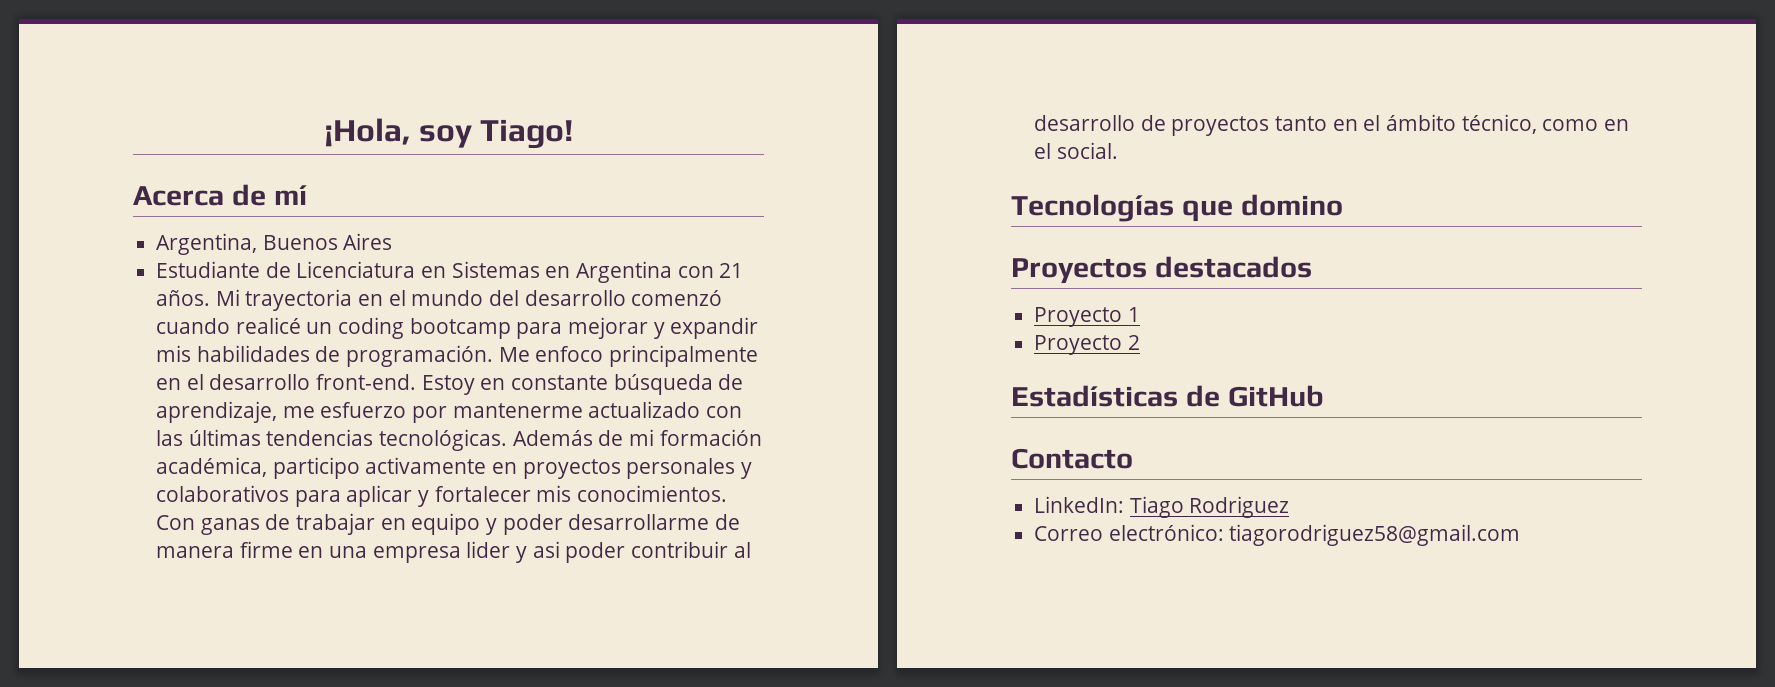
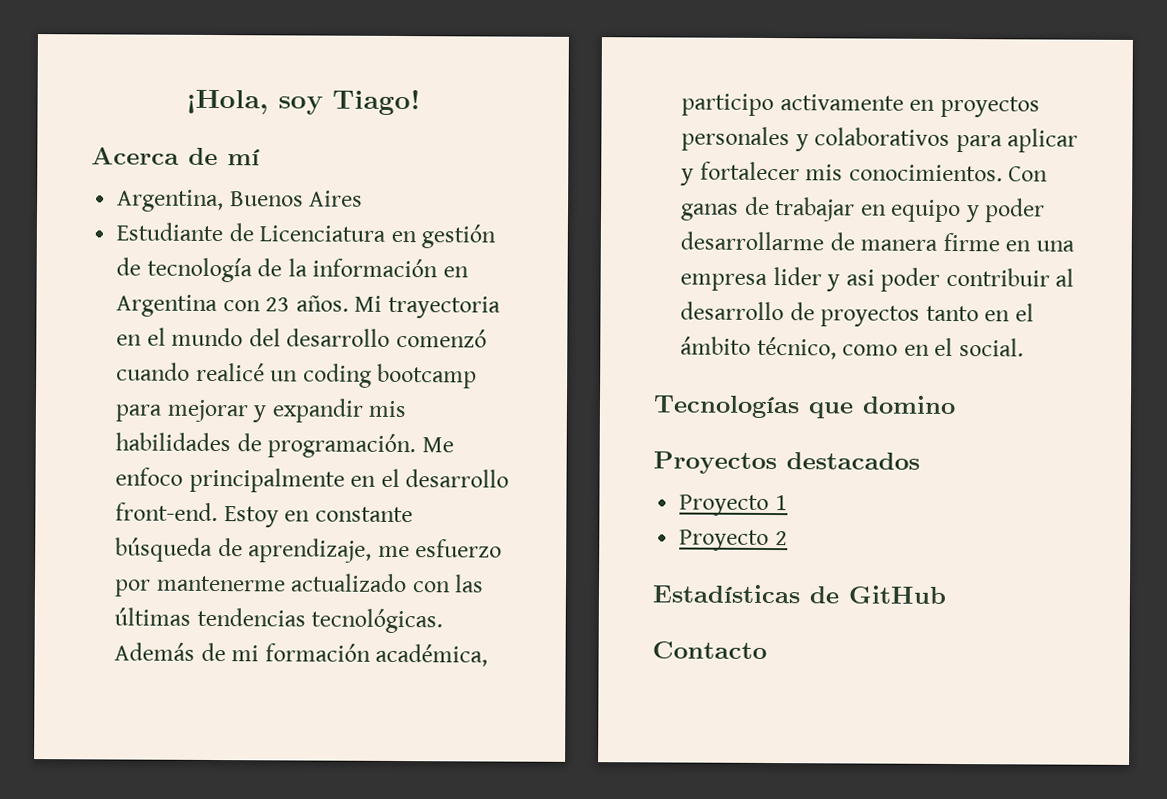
- Estudiante de Licenciatura en Sistemas en Argentina con 21 años.
+ Estudiante de Licenciatura en gestión de tecnología de la información en Argentina con 23 años.
- LinkedIn: Tiago Rodriguez
- Correo electrónico: tiagorodriguez58@gmail.com

